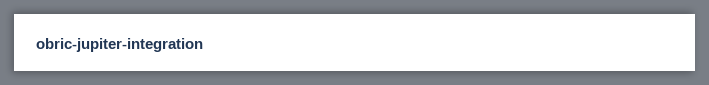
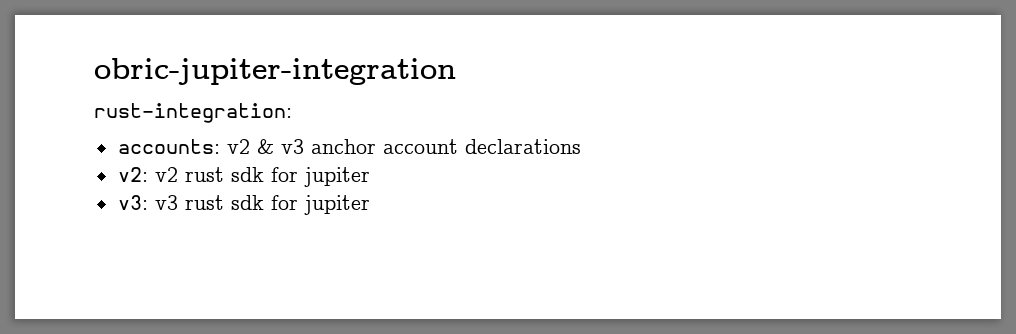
+ rust-integration:
+ accounts: v2 & v3 anchor account declarations
+ v2: v2 rust sdk for jupiter
+ v3: v3 rust sdk for jupiter

